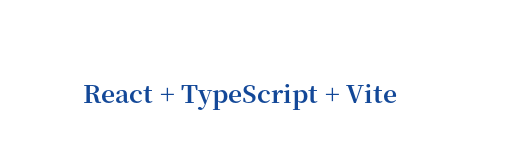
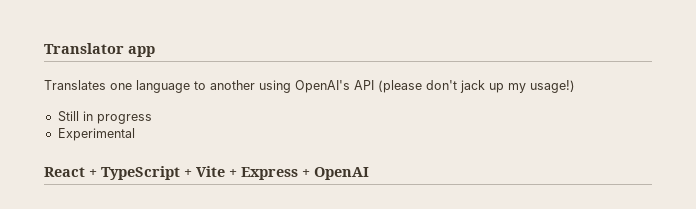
+ Translator app
+ Translates one language to another using OpenAI's API (please don't jack up my usage!)
+ Still in progress
+ Experimental
- React + TypeScript + Vite
+ React + TypeScript + Vite + Express + OpenAI

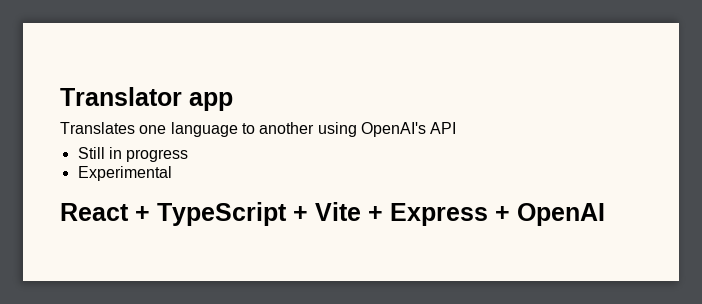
- Translates one language to another using OpenAI's API (please don't jack up my usage!)
+ Translates one language to another using OpenAI's API

